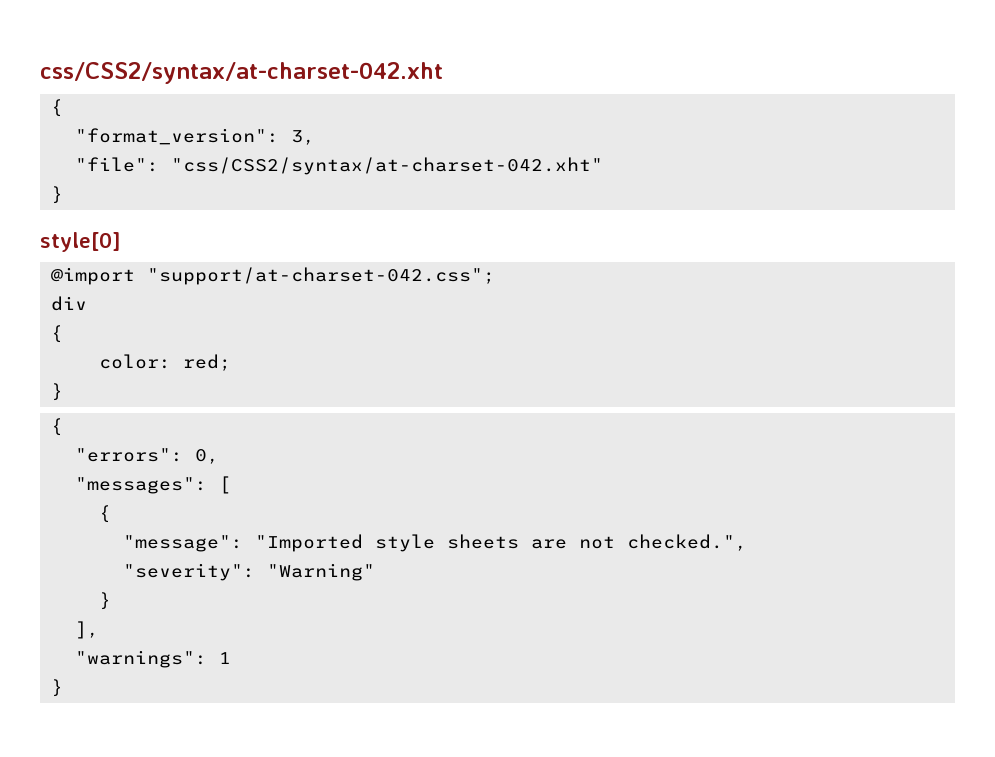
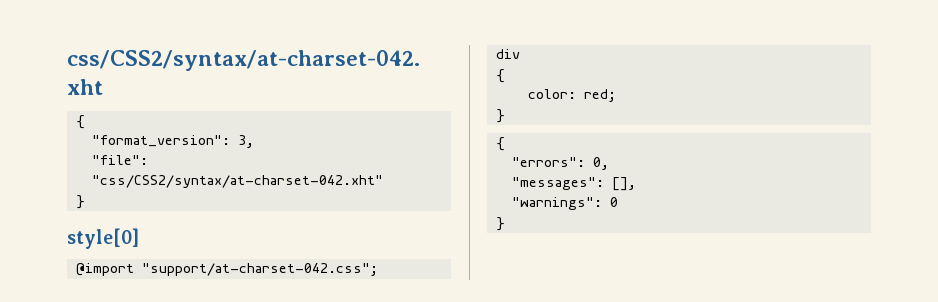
- "messages": [
- {
- "message": "Imported style sheets are not checked.",
- "severity": "Warning"
- }
- ],
- "warnings": 1
+ "messages": [],
+ "warnings": 0

